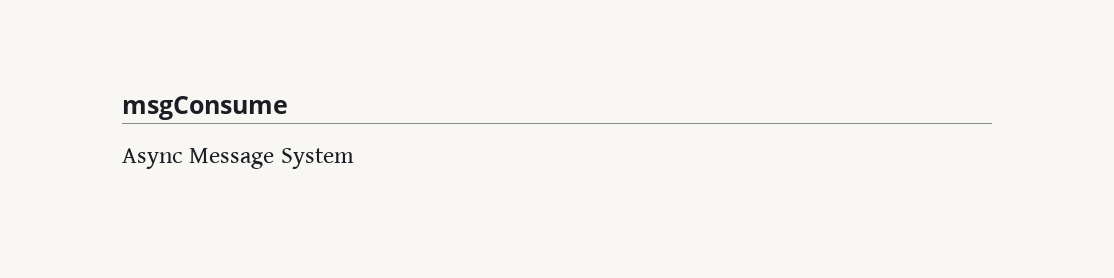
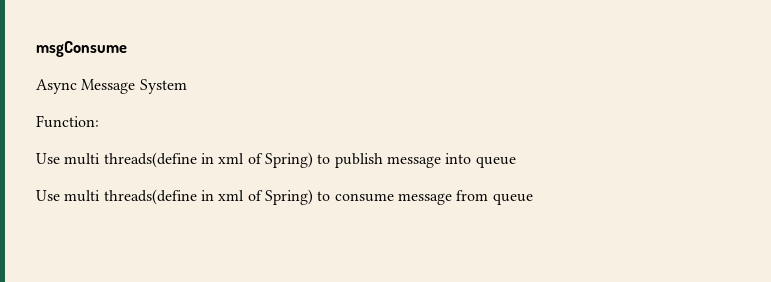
+ Function:
+ Use multi threads(define in xml of Spring) to publish message into queue
+ Use multi threads(define in xml of Spring) to consume message from queue

